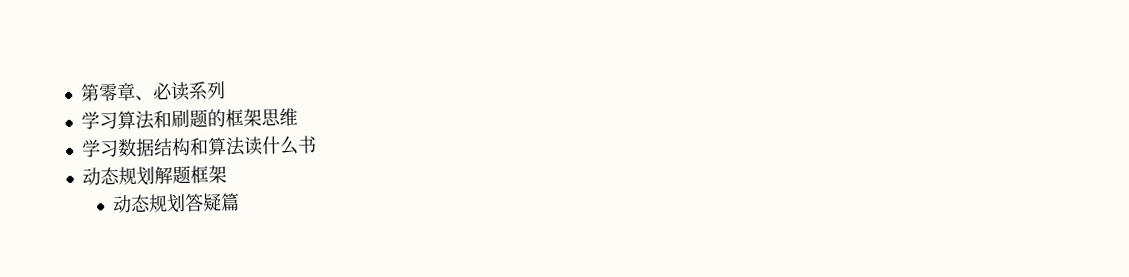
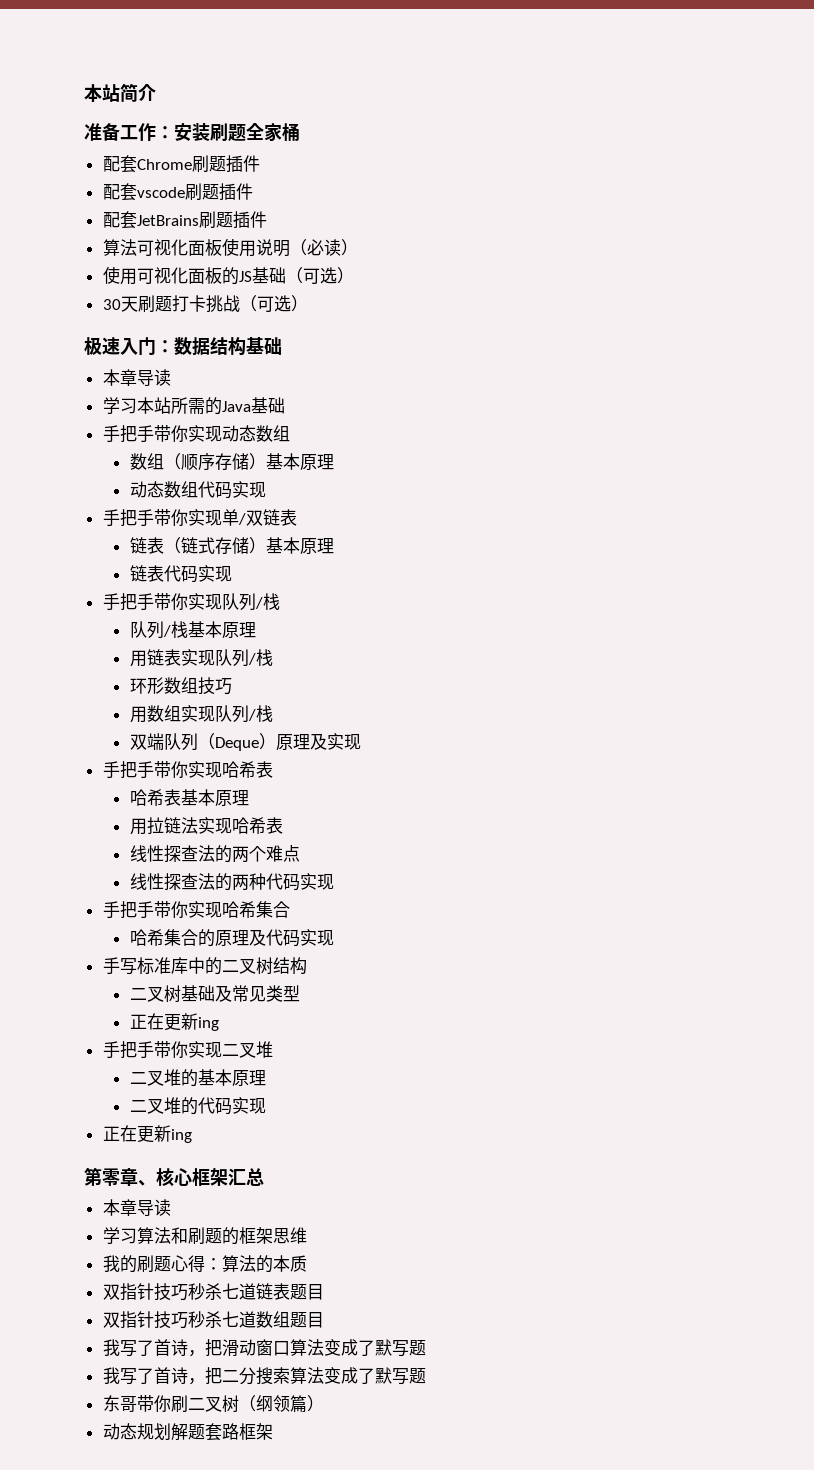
- 第零章、必读系列
+ 本站简介
+ 准备工作：安装刷题全家桶
+ 配套Chrome刷题插件
+ 配套vscode刷题插件
+ 配套JetBrains刷题插件
+ 算法可视化面板使用说明（必读）
+ 使用可视化面板的JS基础（可选）
+ 30天刷题打卡挑战（可选）
+ 极速入门：数据结构基础
+ 本章导读
+ 学习本站所需的Java基础
+ 手把手带你实现动态数组
+ 数组（顺序存储）基本原理
+ 动态数组代码实现
+ 手把手带你实现单/双链表
+ 链表（链式存储）基本原理
+ 链表代码实现
+ 手把手带你实现队列/栈
+ 队列/栈基本原理
+ 用链表实现队列/栈
+ 环形数组技巧
+ 用数组实现队列/栈
+ 双端队列（Deque）原理及实现
+ 手把手带你实现哈希表
+ 哈希表基本原理
+ 用拉链法实现哈希表
+ 线性探查法的两个难点
+ 线性探查法的两种代码实现
+ 手把手带你实现哈希集合
+ 哈希集合的原理及代码实现
+ 手写标准库中的二叉树结构
+ 二叉树基础及常见类型
+ 正在更新ing
+ 手把手带你实现二叉堆
+ 二叉堆的基本原理
+ 二叉堆的代码实现
+ 正在更新ing
+ 第零章、核心框架汇总
+ 本章导读
- 学习数据结构和算法读什么书
+ 我的刷题心得：算法的本质
+ 双指针技巧秒杀七道链表题目
+ 双指针技巧秒杀七道数组题目
+ 我写了首诗，把滑动窗口算法变成了默写题
+ 我写了首诗，把二分搜索算法变成了默写题
+ 东哥带你刷二叉树（纲领篇）
- 动态规划解题框架
- 动态规划答疑篇
+ 动态规划解题套路框架

